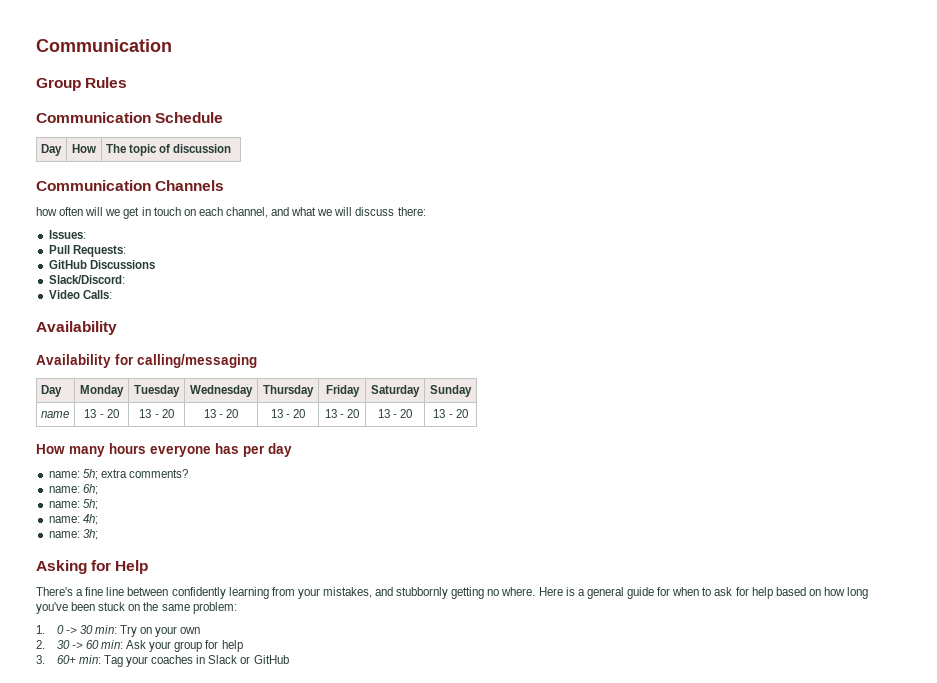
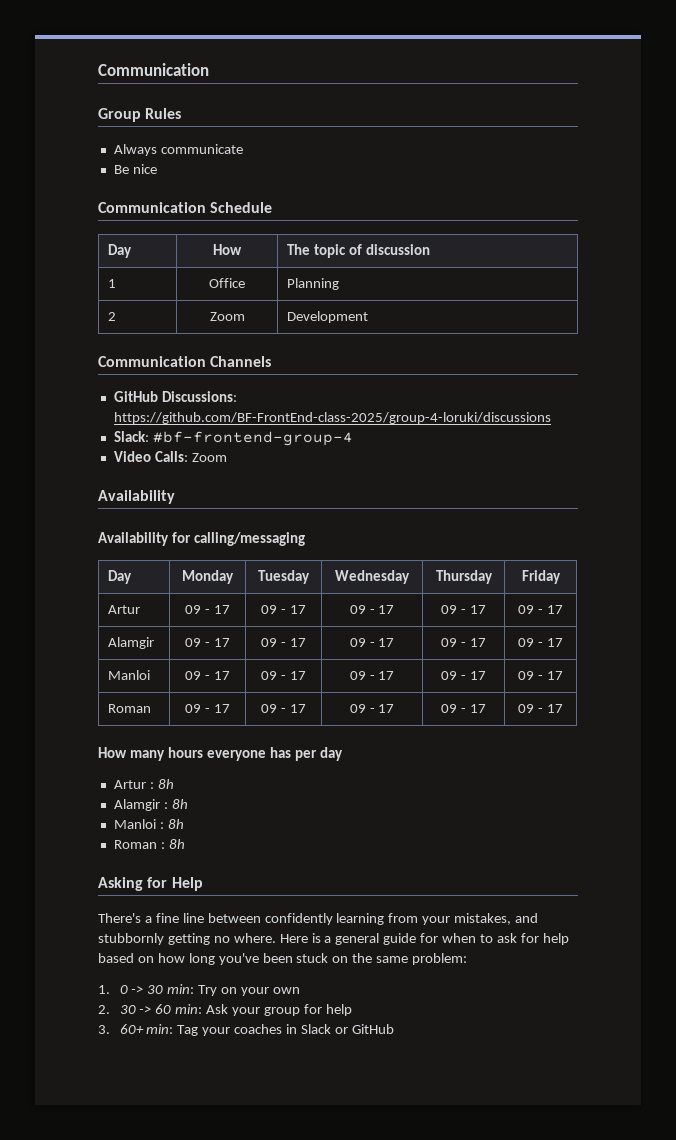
+ Always communicate
+ Be nice
+ 1 | Office | Planning
+ 2 | Zoom | Development
  Communication Channels
- how often will we get in touch on each channel, and what we will discuss there:
- Issues:
- Pull Requests:
- GitHub Discussions
- Slack/Discord:
+ GitHub Discussions: https://github.com/BF-FrontEnd-class-2025/group-4-loruki/discussions
+ Slack: #bf-frontend-group-4
- Video Calls:
+ Video Calls: Zoom
- Day | Monday | Tuesday | Wednesday | Thursday | Friday | Saturday | Sunday
- name | 13 - 20 | 13 - 20 | 13 - 20 | 13 - 20 | 13 - 20 | 13 - 20 | 13 - 20
+ Day | Monday | Tuesday | Wednesday | Thursday | Friday
+ Artur | 09 - 17 | 09 - 17 | 09 - 17 | 09 - 17 | 09 - 17
+ Alamgir | 09 - 17 | 09 - 17 | 09 - 17 | 09 - 17 | 09 - 17
+ Manloi | 09 - 17 | 09 - 17 | 09 - 17 | 09 - 17 | 09 - 17
+ Roman | 09 - 17 | 09 - 17 | 09 - 17 | 09 - 17 | 09 - 17
- name: 5h; extra comments?
- name: 6h;
- name: 5h;
- name: 4h;
- name: 3h;
+ Artur : 8h
+ Alamgir : 8h
+ Manloi : 8h
+ Roman : 8h

